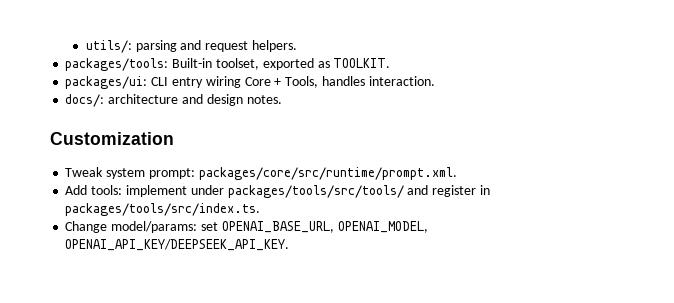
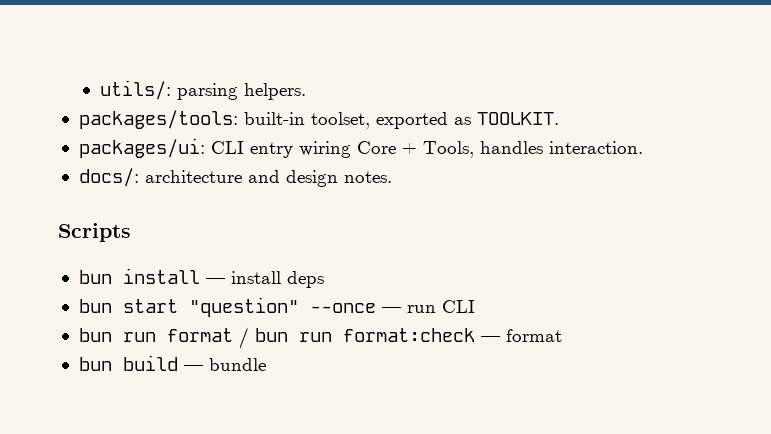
- utils/: parsing and request helpers.
+ utils/: parsing helpers.
- packages/tools: Built-in toolset, exported as TOOLKIT.
+ packages/tools: built-in toolset, exported as TOOLKIT.
- Customization
- Tweak system prompt: packages/core/src/runtime/prompt.xml.
- Add tools: implement under packages/tools/src/tools/ and register in packages/tools/src/index.ts.
- Change model/params: set OPENAI_BASE_URL, OPENAI_MODEL, OPENAI_API_KEY/DEEPSEEK_API_KEY.
+ Scripts
+ bun install — install deps
+ bun start "question" --once — run CLI
+ bun run format / bun run format:check — format
+ bun build — bundle

